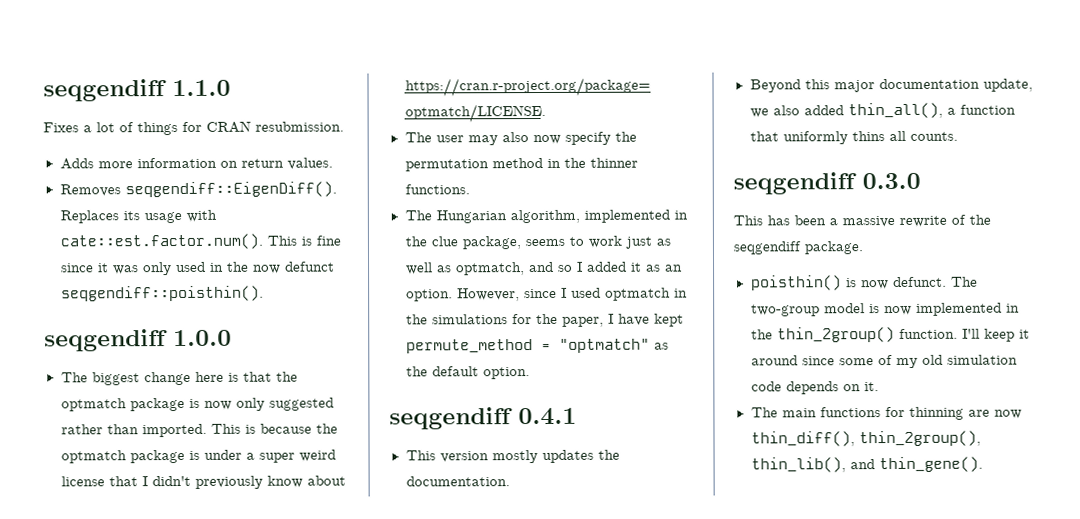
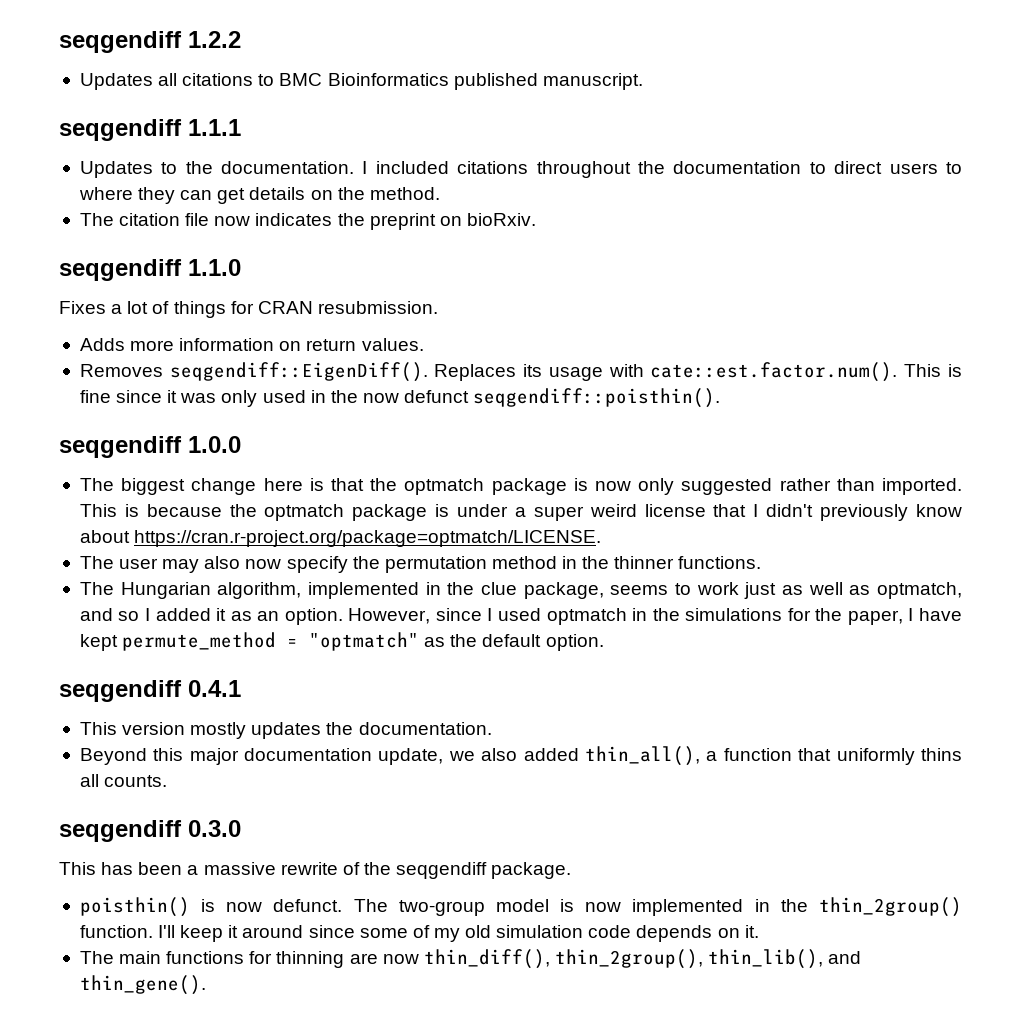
+ seqgendiff 1.2.2
+ Updates all citations to BMC Bioinformatics published manuscript.
+ seqgendiff 1.1.1
+ Updates to the documentation. I included citations throughout the documentation to direct users to where they can get details on the method.
+ The citation file now indicates the preprint on bioRxiv.

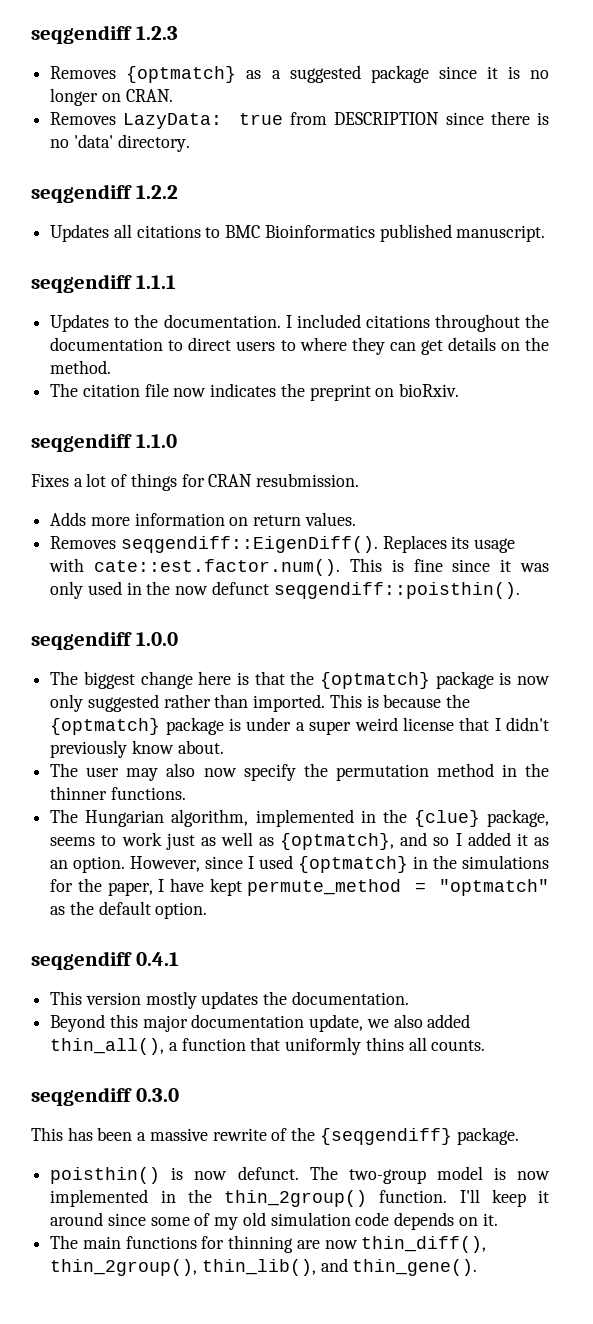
+ seqgendiff 1.2.3
+ Removes {optmatch} as a suggested package since it is no longer on CRAN.
+ Removes LazyData: true from DESCRIPTION since there is no 'data' directory.
- The biggest change here is that the optmatch package is now only suggested rather than imported.
+ The biggest change here is that the {optmatch} package is now only suggested rather than imported.
- This is because the optmatch package is under a super weird license that I didn't previously know about https://cran.r-project.org/package=optmatch/LICENSE.
+ This is because the {optmatch} package is under a super weird license that I didn't previously know about.
- The Hungarian algorithm, implemented in the clue package, seems to work just as well as optmatch, and so I added it as an option.
+ The Hungarian algorithm, implemented in the {clue} package, seems to work just as well as {optmatch}, and so I added it as an option.
- However, since I used optmatch in the simulations for the paper, I have kept permute_method = "optmatch" as the default option.
+ However, since I used {optmatch} in the simulations for the paper, I have kept permute_method = "optmatch" as the default option.
- This has been a massive rewrite of the seqgendiff package.
+ This has been a massive rewrite of the {seqgendiff} package.

